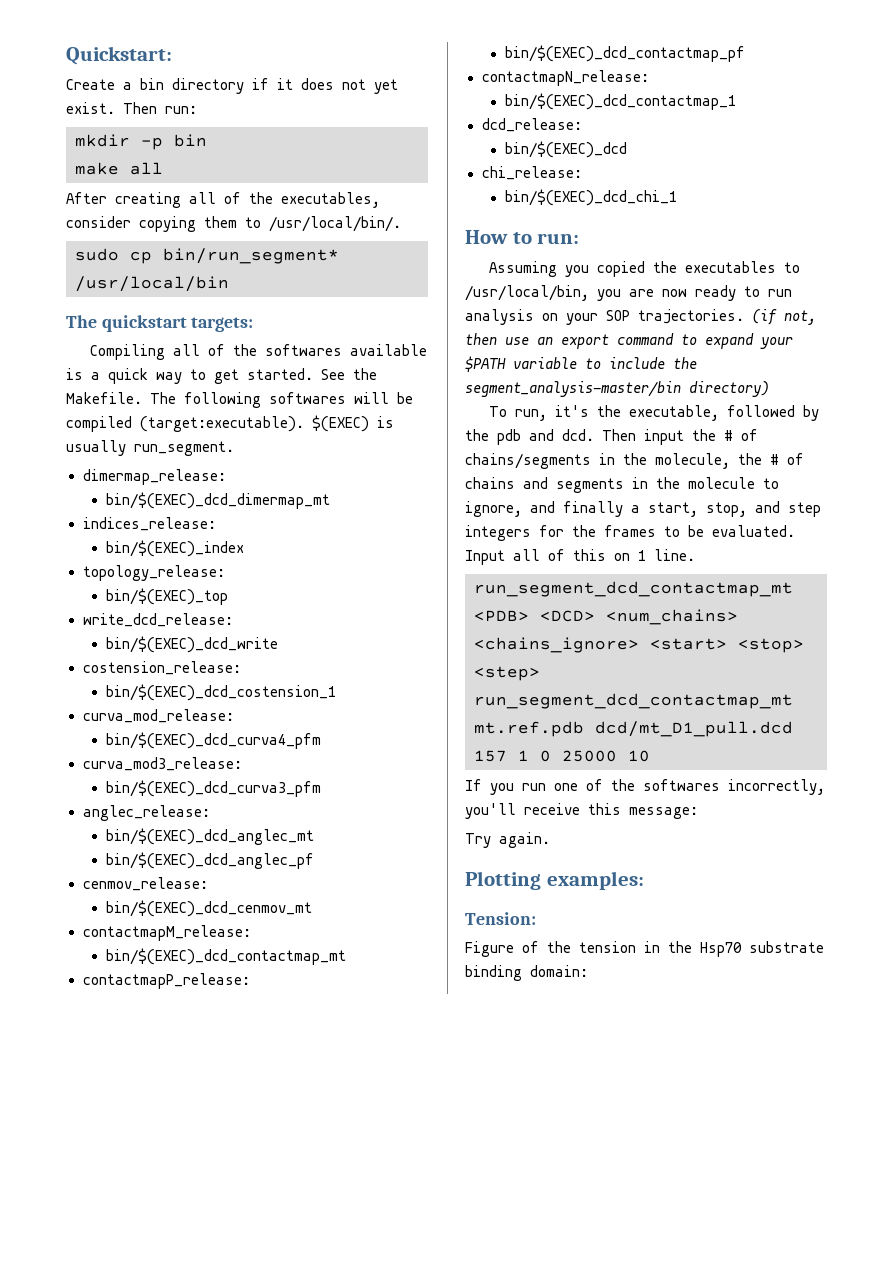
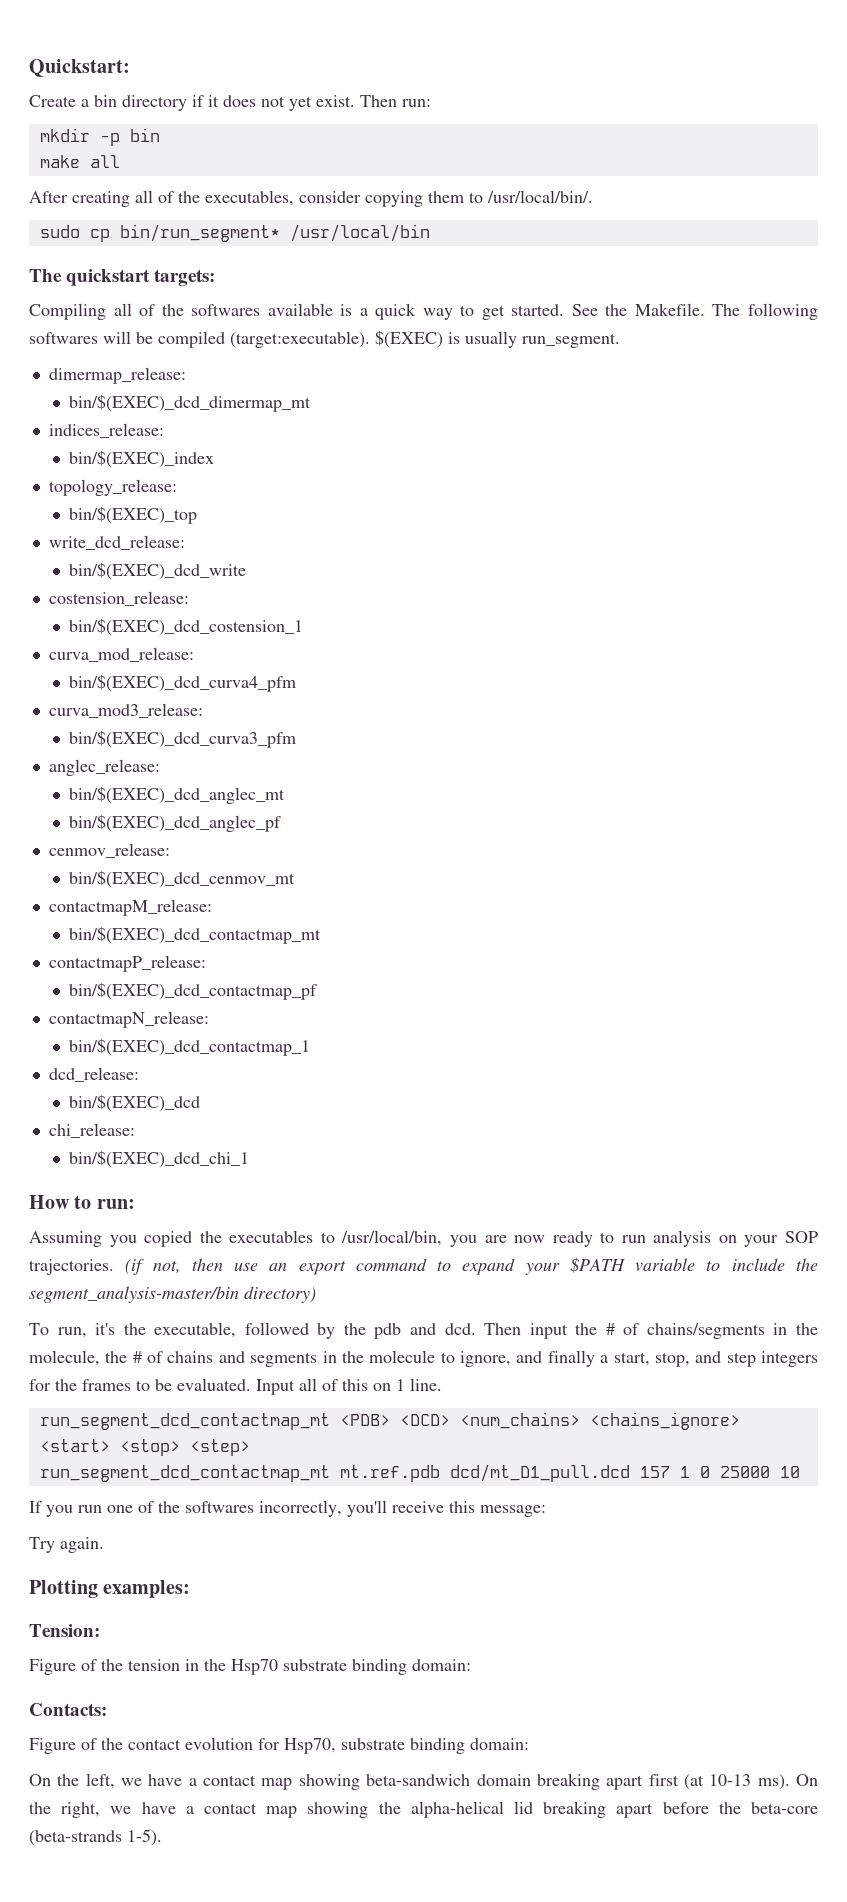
+ Contacts:
+ Figure of the contact evolution for Hsp70, substrate binding domain:
+ On the left, we have a contact map showing beta-sandwich domain breaking apart first (at 10-13 ms). On the right, we have a contact map showing the alpha-helical lid breaking apart before the beta-core (beta-strands 1-5).

